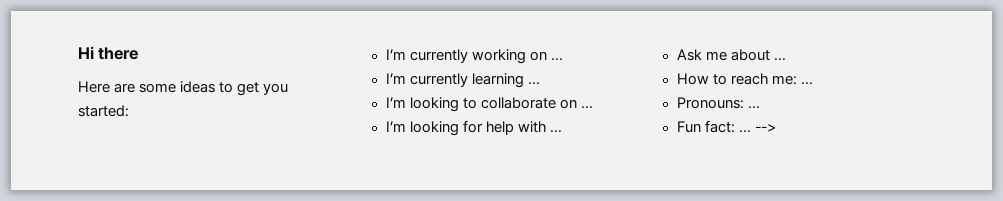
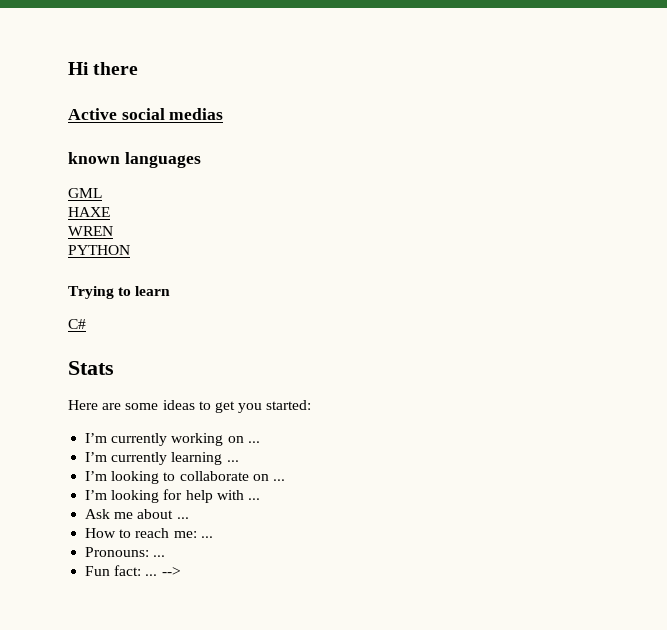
+ Active social medias
+ known languages
+ GML
+ HAXE
+ WREN
+ PYTHON
+ Trying to learn
+ C#
+ Stats

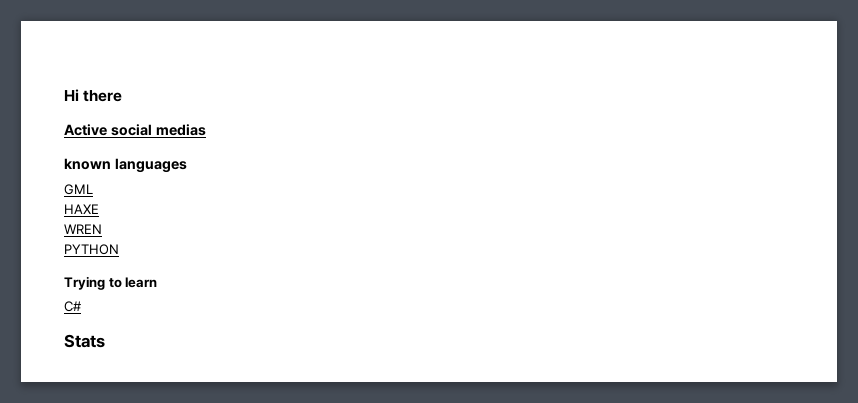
- Here are some ideas to get you started:
- I’m currently working on ...
- I’m currently learning ...
- I’m looking to collaborate on ...
- I’m looking for help with ...
- Ask me about ...
- How to reach me: ...
- Pronouns: ...
- Fun fact: ... -->

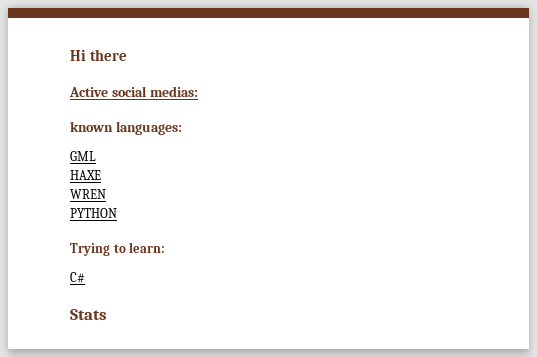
- Active social medias
+ Active social medias:
- known languages
+ known languages:
- Trying to learn
+ Trying to learn:

